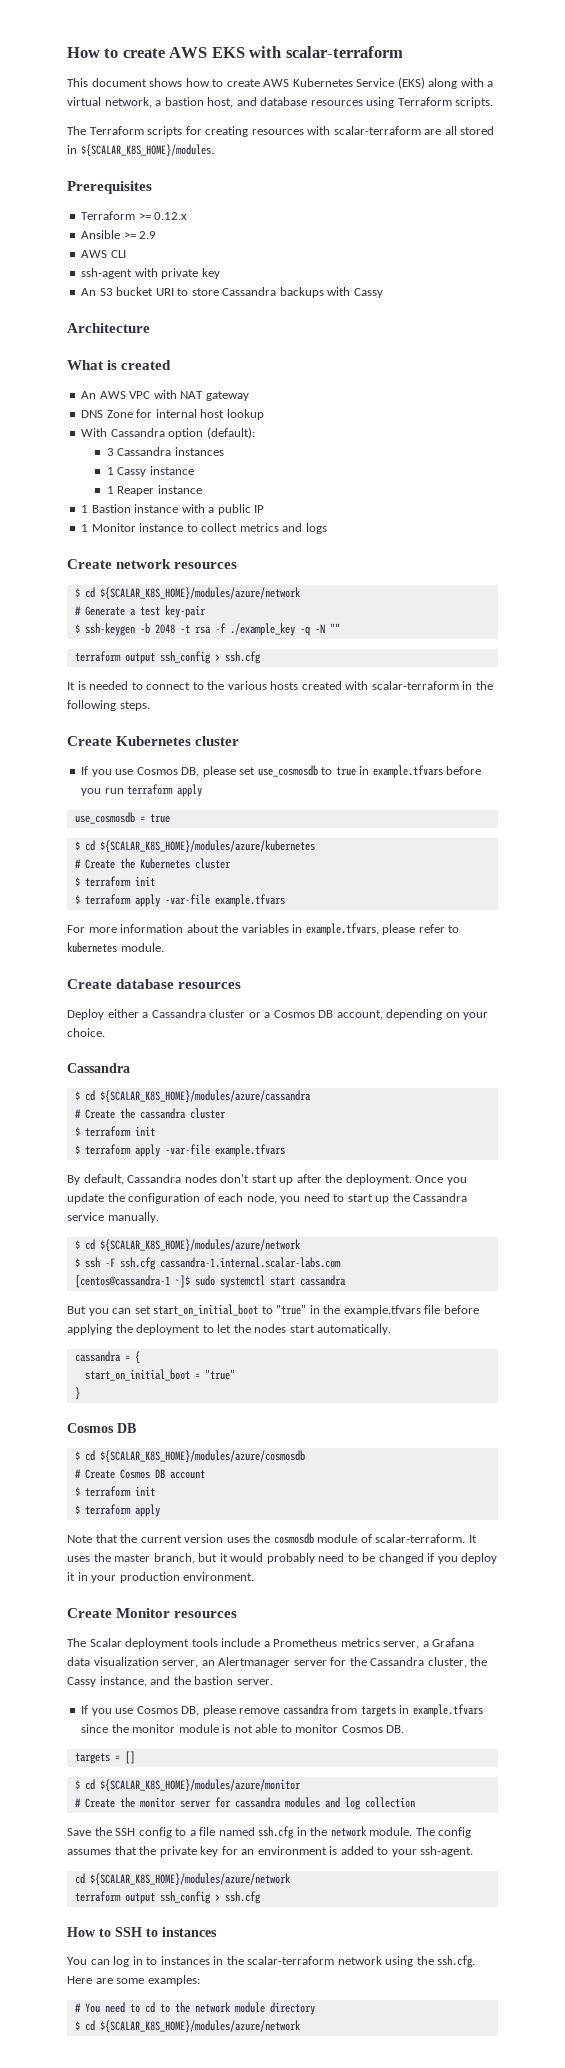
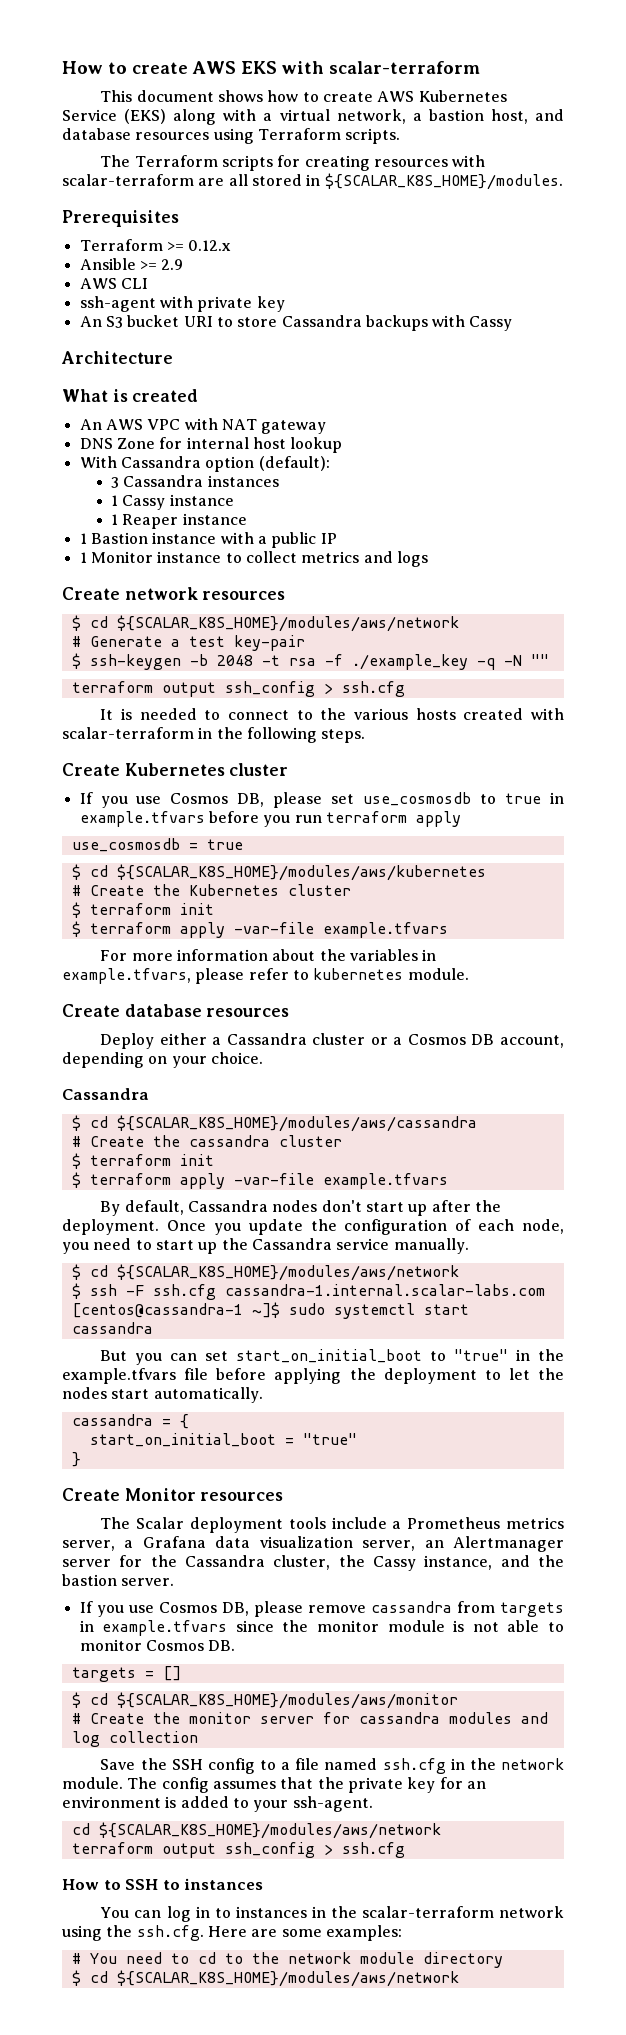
  Create network resources
- $ cd ${SCALAR_K8S_HOME}/modules/azure/network
+ $ cd ${SCALAR_K8S_HOME}/modules/aws/network
- $ cd ${SCALAR_K8S_HOME}/modules/azure/kubernetes
+ $ cd ${SCALAR_K8S_HOME}/modules/aws/kubernetes
- $ cd ${SCALAR_K8S_HOME}/modules/azure/cassandra
+ $ cd ${SCALAR_K8S_HOME}/modules/aws/cassandra
  Once you update the configuration of each node, you need to start up the Cassandra service manually.
- $ cd ${SCALAR_K8S_HOME}/modules/azure/network
+ $ cd ${SCALAR_K8S_HOME}/modules/aws/network
  }
- Cosmos DB
- $ cd ${SCALAR_K8S_HOME}/modules/azure/cosmosdb
- # Create Cosmos DB account
- $ terraform init
- $ terraform apply
- Note that the current version uses the cosmosdb module of scalar-terraform. It uses the master branch, but it would probably need to be changed if you deploy it in your production environment.
- $ cd ${SCALAR_K8S_HOME}/modules/azure/monitor
+ $ cd ${SCALAR_K8S_HOME}/modules/aws/monitor
  The config assumes that the private key for an environment is added to your ssh-agent.
- cd ${SCALAR_K8S_HOME}/modules/azure/network
+ cd ${SCALAR_K8S_HOME}/modules/aws/network
  # You need to cd to the network module directory
- $ cd ${SCALAR_K8S_HOME}/modules/azure/network
+ $ cd ${SCALAR_K8S_HOME}/modules/aws/network

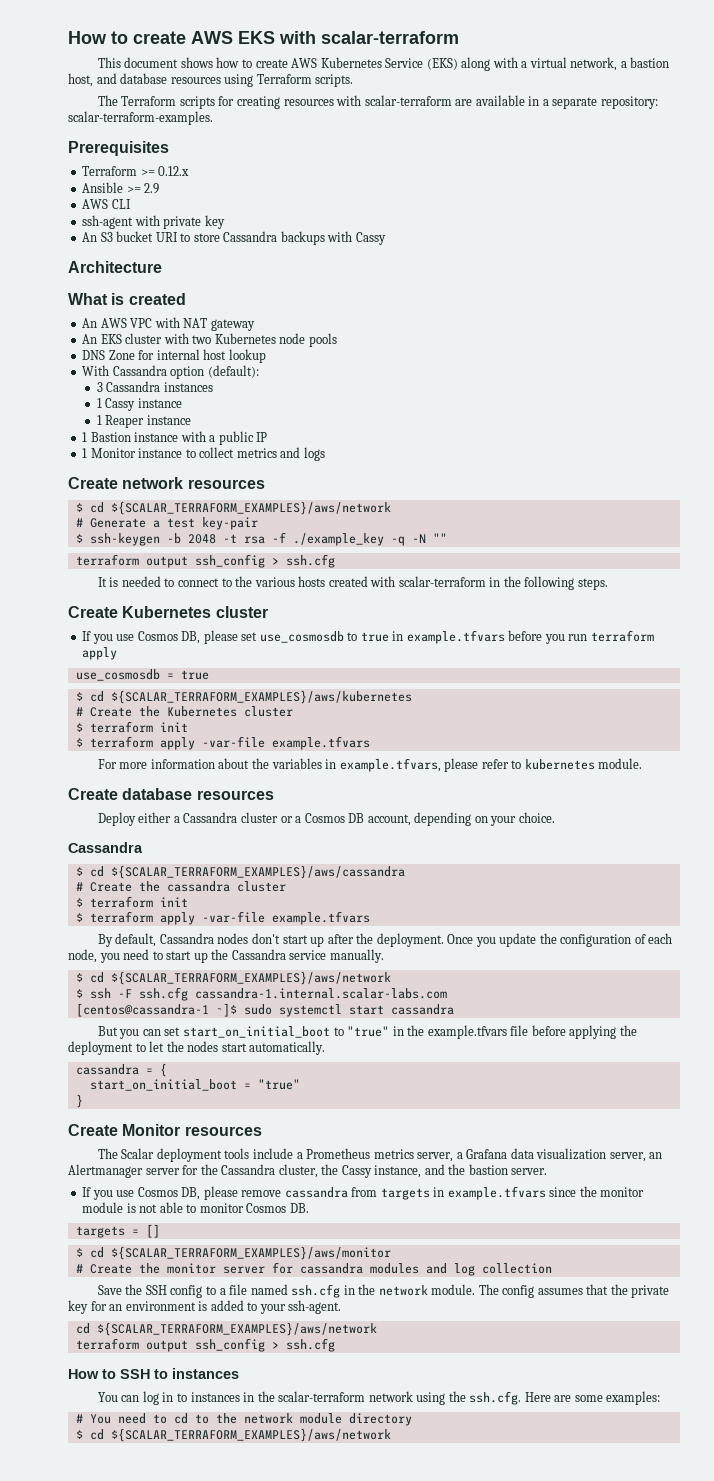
- The Terraform scripts for creating resources with scalar-terraform are all stored in ${SCALAR_K8S_HOME}/modules.
+ The Terraform scripts for creating resources with scalar-terraform are available in a separate repository: scalar-terraform-examples.
+ An EKS cluster with two Kubernetes node pools
  Create network resources
- $ cd ${SCALAR_K8S_HOME}/modules/aws/network
+ $ cd ${SCALAR_TERRAFORM_EXAMPLES}/aws/network
- $ cd ${SCALAR_K8S_HOME}/modules/aws/kubernetes
+ $ cd ${SCALAR_TERRAFORM_EXAMPLES}/aws/kubernetes
- $ cd ${SCALAR_K8S_HOME}/modules/aws/cassandra
+ $ cd ${SCALAR_TERRAFORM_EXAMPLES}/aws/cassandra
  Once you update the configuration of each node, you need to start up the Cassandra service manually.
- $ cd ${SCALAR_K8S_HOME}/modules/aws/network
+ $ cd ${SCALAR_TERRAFORM_EXAMPLES}/aws/network
- $ cd ${SCALAR_K8S_HOME}/modules/aws/monitor
+ $ cd ${SCALAR_TERRAFORM_EXAMPLES}/aws/monitor
  The config assumes that the private key for an environment is added to your ssh-agent.
- cd ${SCALAR_K8S_HOME}/modules/aws/network
+ cd ${SCALAR_TERRAFORM_EXAMPLES}/aws/network
  # You need to cd to the network module directory
- $ cd ${SCALAR_K8S_HOME}/modules/aws/network
+ $ cd ${SCALAR_TERRAFORM_EXAMPLES}/aws/network

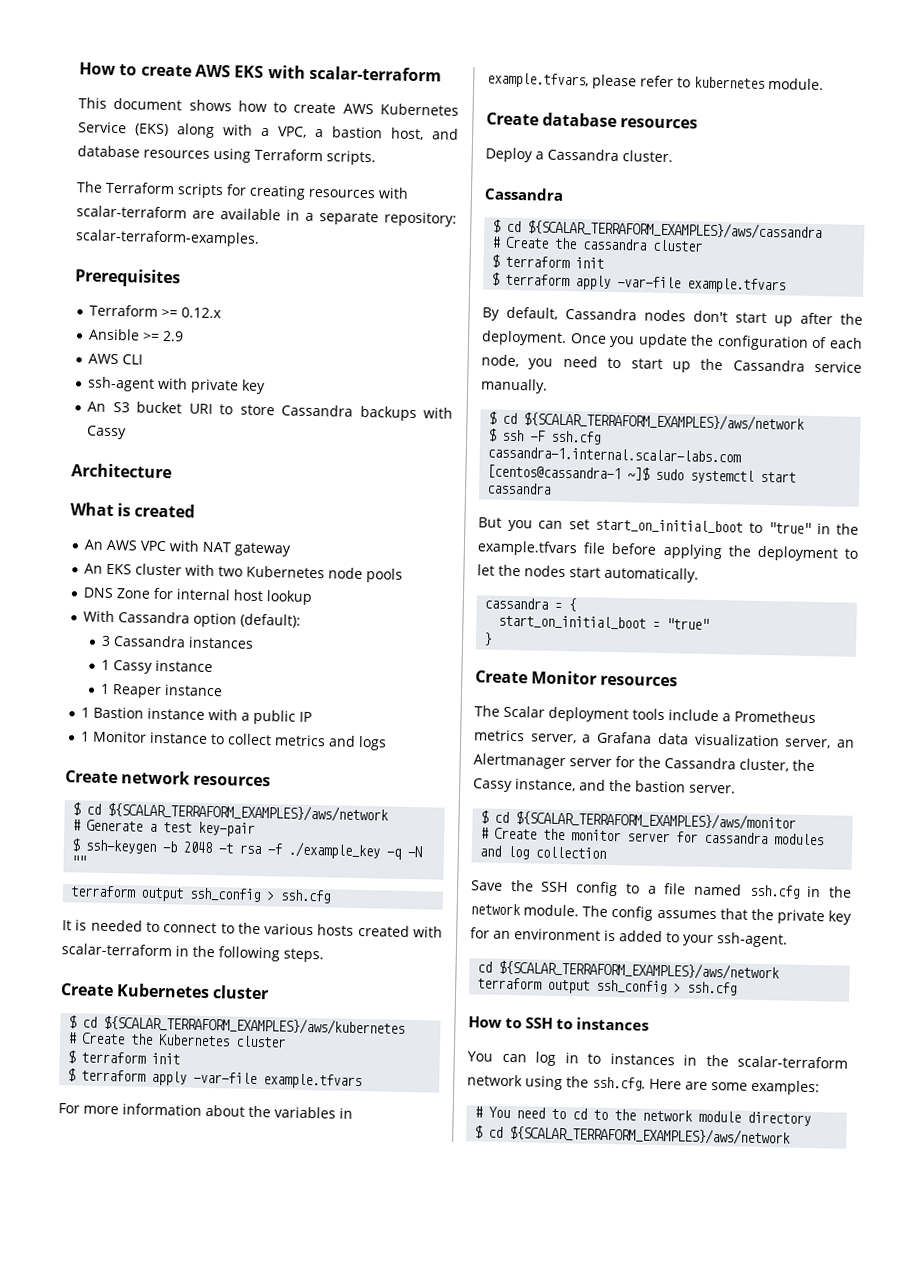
- This document shows how to create AWS Kubernetes Service (EKS) along with a virtual network, a bastion host, and database resources using Terraform scripts.
+ This document shows how to create AWS Kubernetes Service (EKS) along with a VPC, a bastion host, and database resources using Terraform scripts.
- If you use Cosmos DB, please set use_cosmosdb to true in example.tfvars before you run terraform apply
- use_cosmosdb = true
- Deploy either a Cassandra cluster or a Cosmos DB account, depending on your choice.
+ Deploy a Cassandra cluster.
- If you use Cosmos DB, please remove cassandra from targets in example.tfvars since the monitor module is not able to monitor Cosmos DB.
- targets = []

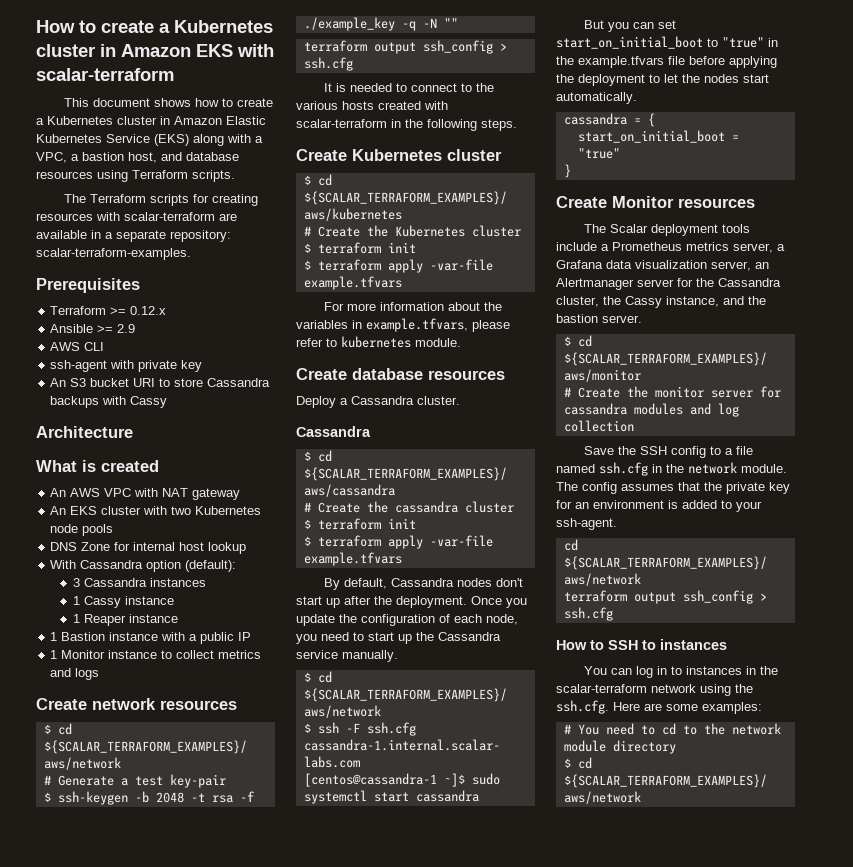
- How to create AWS EKS with scalar-terraform
+ How to create a Kubernetes cluster in Amazon EKS with scalar-terraform
- This document shows how to create AWS Kubernetes Service (EKS) along with a VPC, a bastion host, and database resources using Terraform scripts.
+ This document shows how to create a Kubernetes cluster in Amazon Elastic Kubernetes Service (EKS) along with a VPC, a bastion host, and database resources using Terraform scripts.

